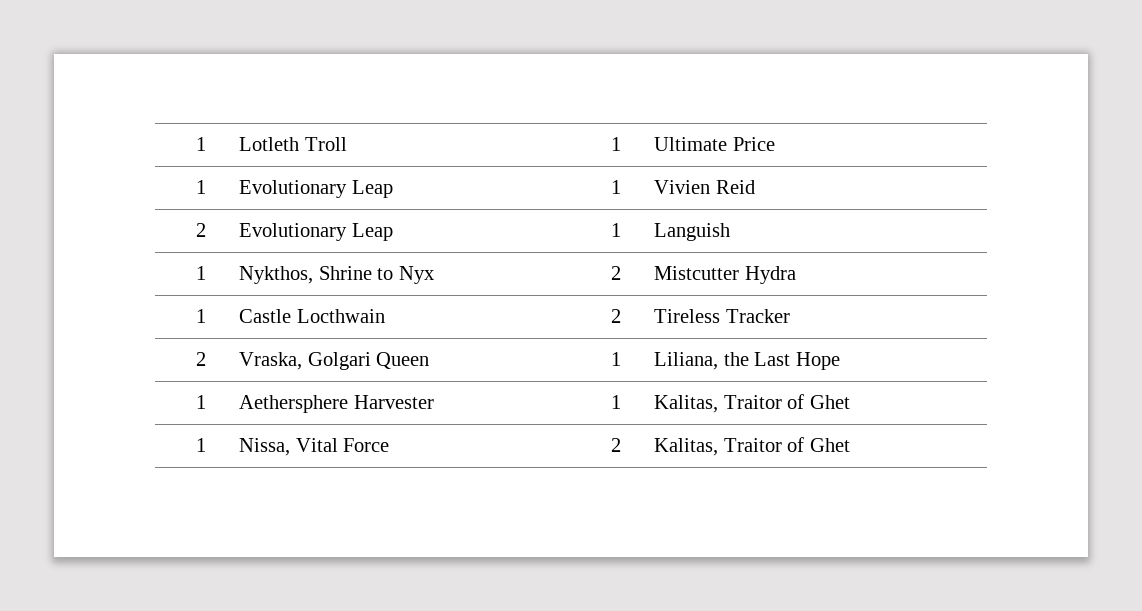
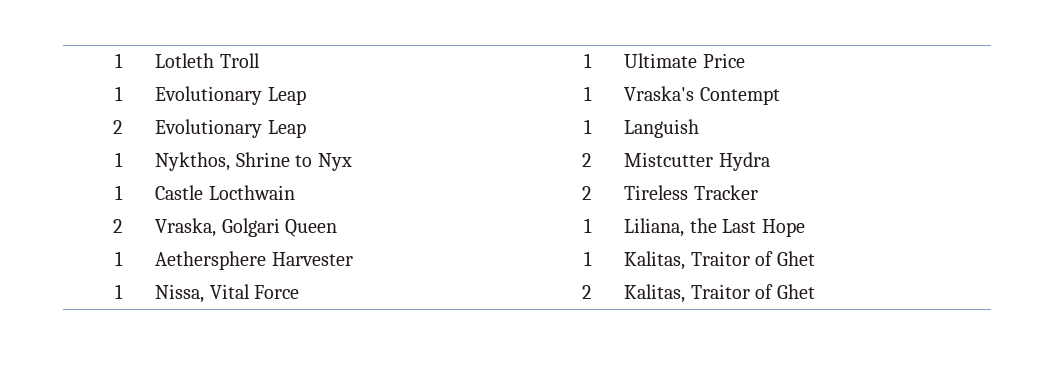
- 1 | Evolutionary Leap | 1 | Vivien Reid
+ 1 | Evolutionary Leap | 1 | Vraska's Contempt

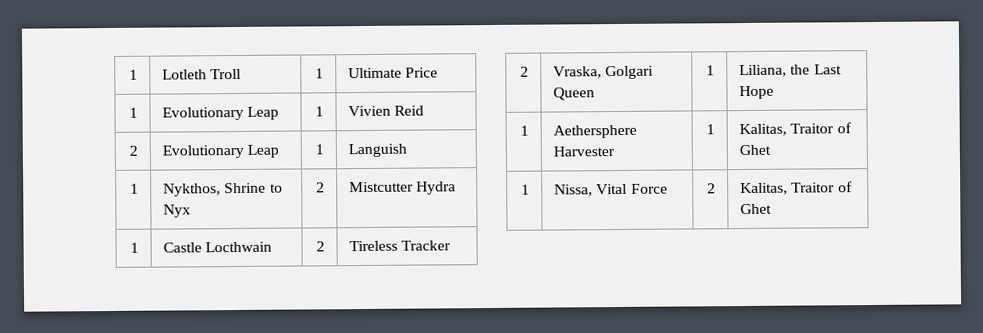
- 1 | Evolutionary Leap | 1 | Vraska's Contempt
+ 1 | Evolutionary Leap | 1 | Vivien Reid

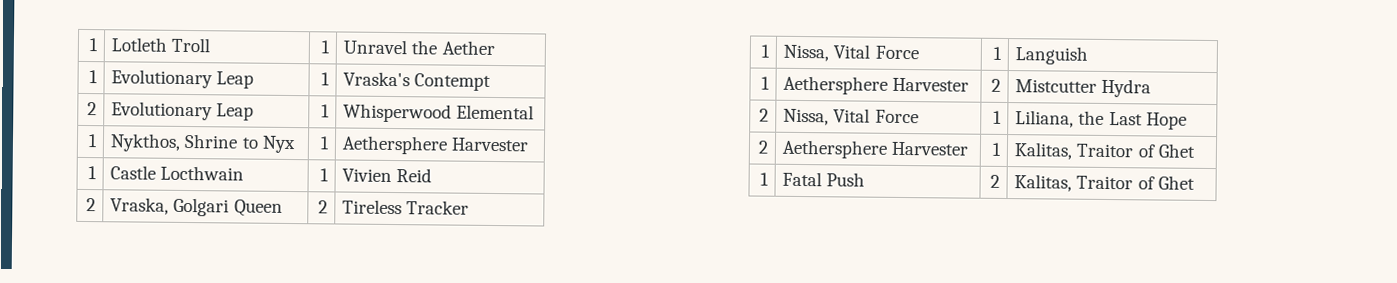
- 1 | Lotleth Troll | 1 | Ultimate Price
+ 1 | Lotleth Troll | 1 | Unravel the Aether
- 1 | Evolutionary Leap | 1 | Vivien Reid
+ 1 | Evolutionary Leap | 1 | Vraska's Contempt
- 2 | Evolutionary Leap | 1 | Languish
+ 2 | Evolutionary Leap | 1 | Whisperwood Elemental
- 1 | Nykthos, Shrine to Nyx | 2 | Mistcutter Hydra
+ 1 | Nykthos, Shrine to Nyx | 1 | Aethersphere Harvester
- 1 | Castle Locthwain | 2 | Tireless Tracker
+ 1 | Castle Locthwain | 1 | Vivien Reid
- 2 | Vraska, Golgari Queen | 1 | Liliana, the Last Hope
+ 2 | Vraska, Golgari Queen | 2 | Tireless Tracker
+ 1 | Nissa, Vital Force | 1 | Languish
+ 1 | Aethersphere Harvester | 2 | Mistcutter Hydra
+ 2 | Nissa, Vital Force | 1 | Liliana, the Last Hope
- 1 | Aethersphere Harvester | 1 | Kalitas, Traitor of Ghet
+ 2 | Aethersphere Harvester | 1 | Kalitas, Traitor of Ghet
- 1 | Nissa, Vital Force | 2 | Kalitas, Traitor of Ghet
+ 1 | Fatal Push | 2 | Kalitas, Traitor of Ghet

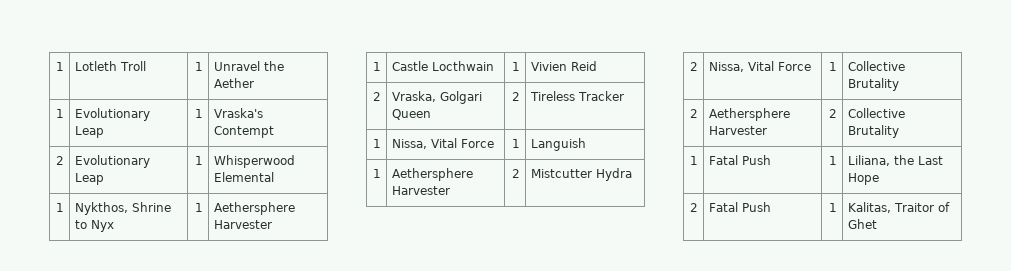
- 2 | Nissa, Vital Force | 1 | Liliana, the Last Hope
+ 2 | Nissa, Vital Force | 1 | Collective Brutality
+ 2 | Aethersphere Harvester | 2 | Collective Brutality
+ 1 | Fatal Push | 1 | Liliana, the Last Hope
- 2 | Aethersphere Harvester | 1 | Kalitas, Traitor of Ghet
+ 2 | Fatal Push | 1 | Kalitas, Traitor of Ghet
- 1 | Fatal Push | 2 | Kalitas, Traitor of Ghet

